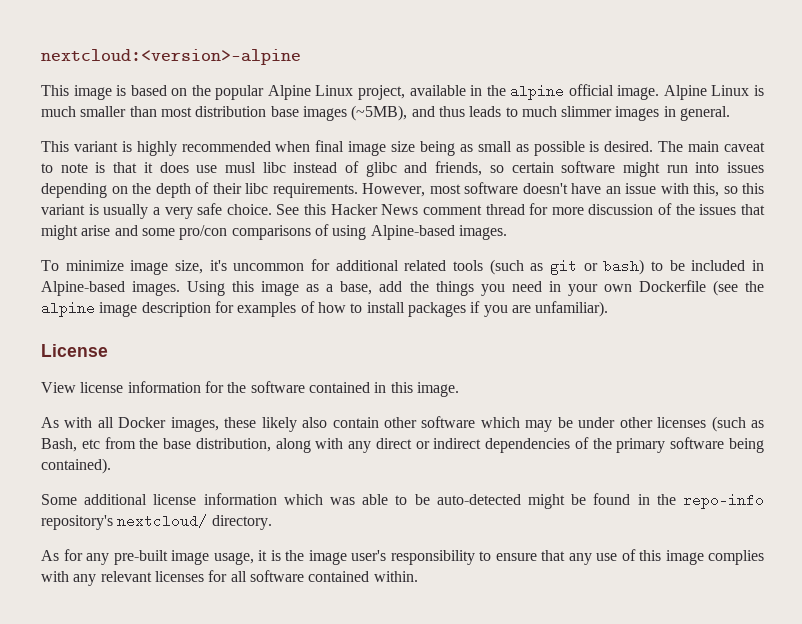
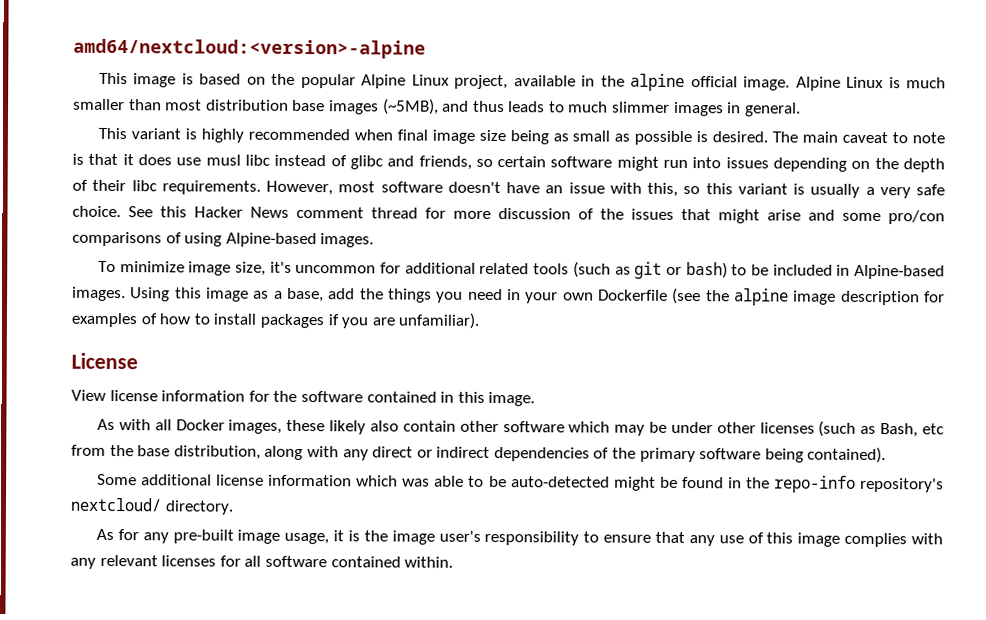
- nextcloud:<version>-alpine
+ amd64/nextcloud:<version>-alpine

